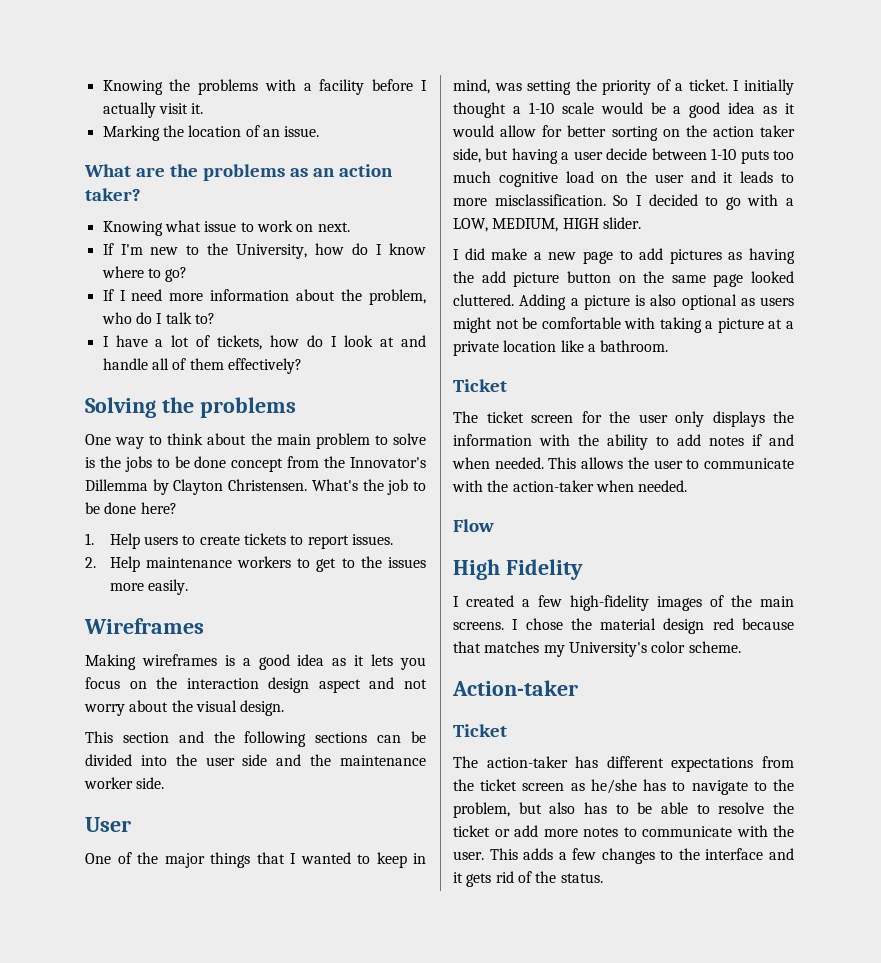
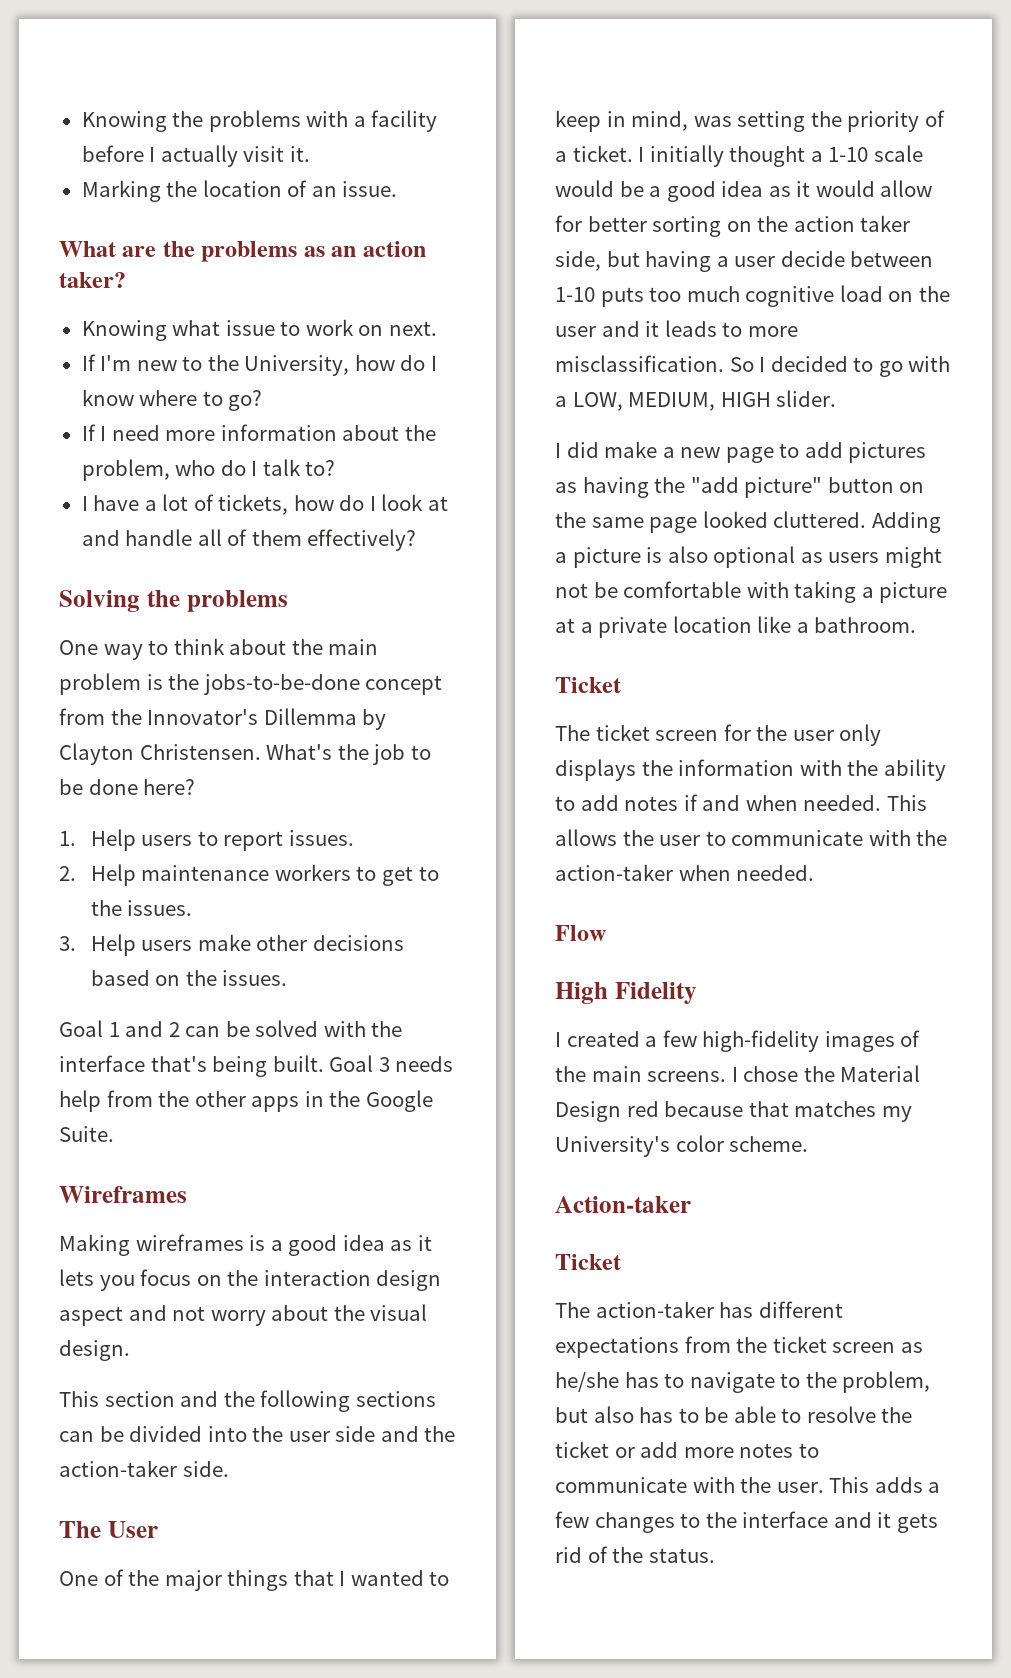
- One way to think about the main problem to solve is the jobs to be done concept from the Innovator's Dillemma by Clayton Christensen.
+ One way to think about the main problem is the jobs-to-be-done concept from the Innovator's Dillemma by Clayton Christensen.
- 1. Help users to create tickets to report issues.
+ 1. Help users to report issues.
- 2. Help maintenance workers to get to the issues more easily.
+ 2. Help maintenance workers to get to the issues.
+ 3. Help users make other decisions based on the issues.
+ Goal 1 and 2 can be solved with the interface that's being built. Goal 3 needs help from the other apps in the Google Suite.
- This section and the following sections can be divided into the user side and the maintenance worker side.
+ This section and the following sections can be divided into the user side and the action-taker side.
- User
+ The User
- I did make a new page to add pictures as having the add picture button on the same page looked cluttered.
+ I did make a new page to add pictures as having the "add picture" button on the same page looked cluttered.
- I chose the material design red because that matches my University's color scheme.
+ I chose the Material Design red because that matches my University's color scheme.

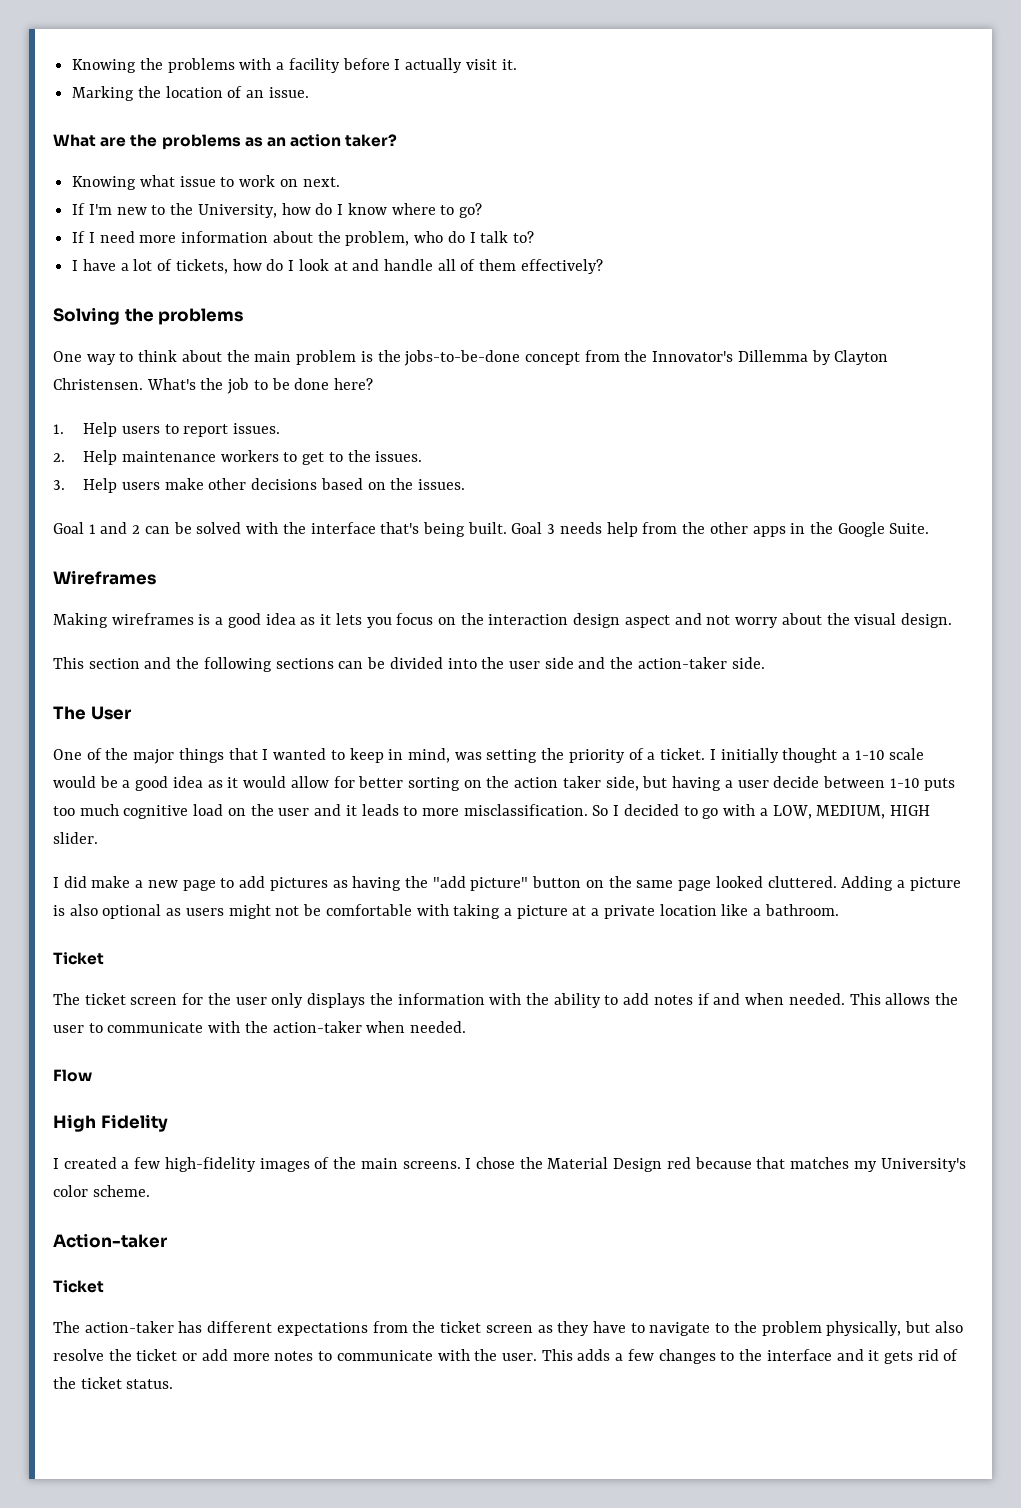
- The action-taker has different expectations from the ticket screen as he/she has to navigate to the problem, but also has to be able to resolve the ticket or add more notes to communicate with the user.
+ The action-taker has different expectations from the ticket screen as they have to navigate to the problem physically, but also resolve the ticket or add more notes to communicate with the user.
- This adds a few changes to the interface and it gets rid of the status.
+ This adds a few changes to the interface and it gets rid of the ticket status.

